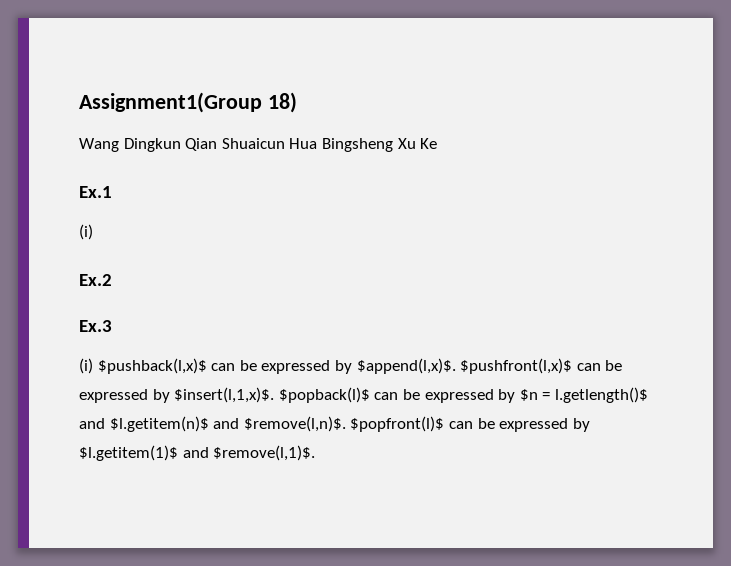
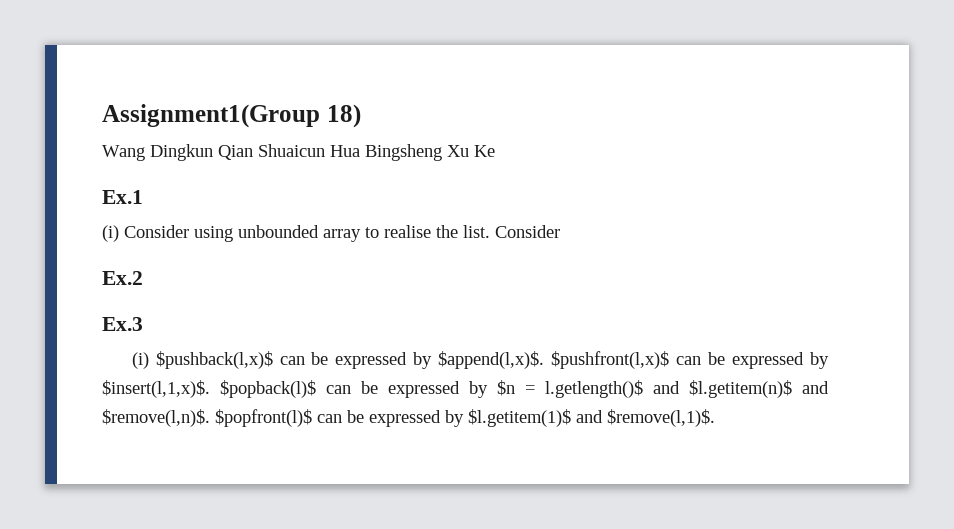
  Ex.1
- (i)
+ (i) Consider using unbounded array to realise the list. Consider

